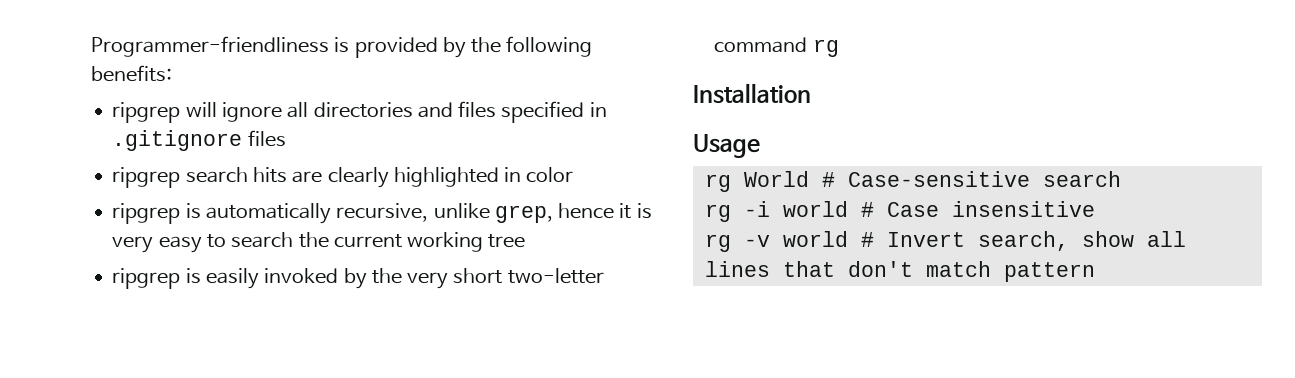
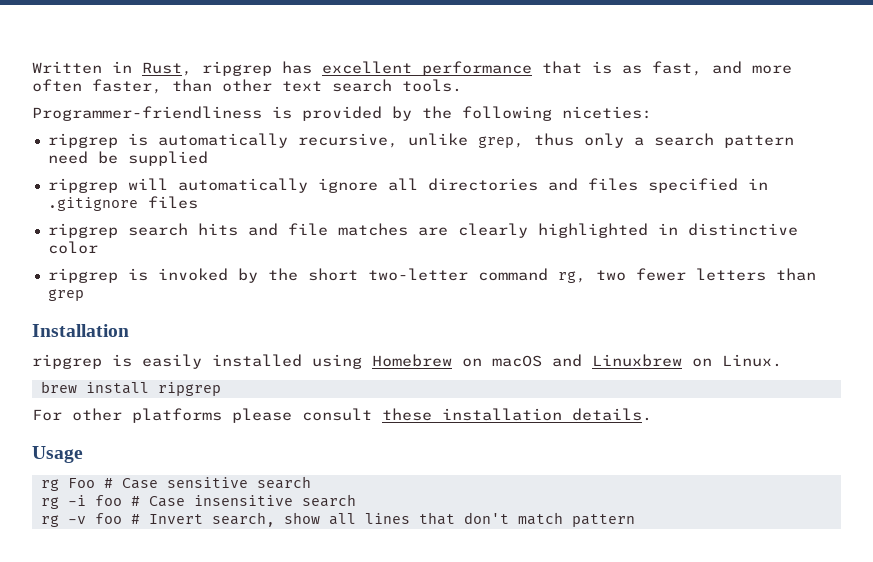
+ Written in Rust, ripgrep has excellent performance that is as fast, and more often faster, than other text search tools.
- Programmer-friendliness is provided by the following benefits:
+ Programmer-friendliness is provided by the following niceties:
+ ripgrep is automatically recursive, unlike grep, thus only a search pattern need be supplied
- ripgrep will ignore all directories and files specified in .gitignore files
+ ripgrep will automatically ignore all directories and files specified in .gitignore files
- ripgrep search hits are clearly highlighted in color
+ ripgrep search hits and file matches are clearly highlighted in distinctive color
- ripgrep is automatically recursive, unlike grep, hence it is very easy to search the current working tree
- ripgrep is easily invoked by the very short two-letter command rg
+ ripgrep is invoked by the short two-letter command rg, two fewer letters than grep
  Installation
+ ripgrep is easily installed using Homebrew on macOS and Linuxbrew on Linux.
+ brew install ripgrep
+ For other platforms please consult these installation details.
  Usage
- rg World # Case-sensitive search
+ rg Foo # Case sensitive search
- rg -i world # Case insensitive
+ rg -i foo # Case insensitive search
- rg -v world # Invert search, show all lines that don't match pattern
+ rg -v foo # Invert search, show all lines that don't match pattern

